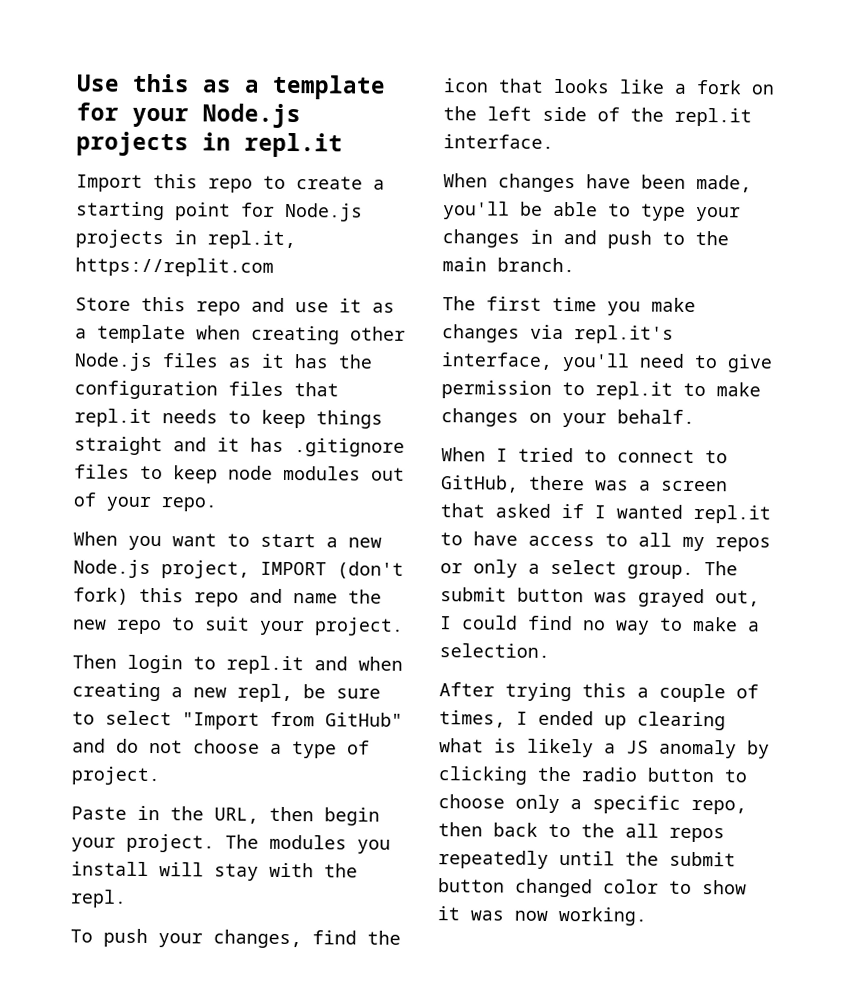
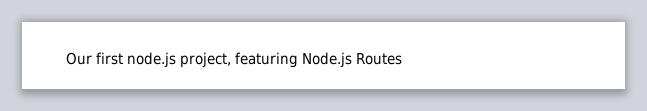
- Use this as a template for your Node.js projects in repl.it
- Import this repo to create a starting point for Node.js projects in repl.it, https://replit.com
- Store this repo and use it as a template when creating other Node.js files as it has the configuration files that repl.it needs to keep things straight and it has .gitignore files to keep node modules out of your repo.
- When you want to start a new Node.js project, IMPORT (don't fork) this repo and name the new repo to suit your project.
- Then login to repl.it and when creating a new repl, be sure to select "Import from GitHub" and do not choose a type of project.
- Paste in the URL, then begin your project. The modules you install will stay with the repl.
- To push your changes, find the icon that looks like a fork on the left side of the repl.it interface.
- When changes have been made, you'll be able to type your changes in and push to the main branch.
- The first time you make changes via repl.it's interface, you'll need to give permission to repl.it to make changes on your behalf.
- When I tried to connect to GitHub, there was a screen that asked if I wanted repl.it to have access to all my repos or only a select group. The submit button was grayed out, I could find no way to make a selection.
- After trying this a couple of times, I ended up clearing what is likely a JS anomaly by clicking the radio button to choose only a specific repo, then back to the all repos repeatedly until the submit button changed color to show it was now working.
+ Our first node.js project, featuring Node.js Routes

